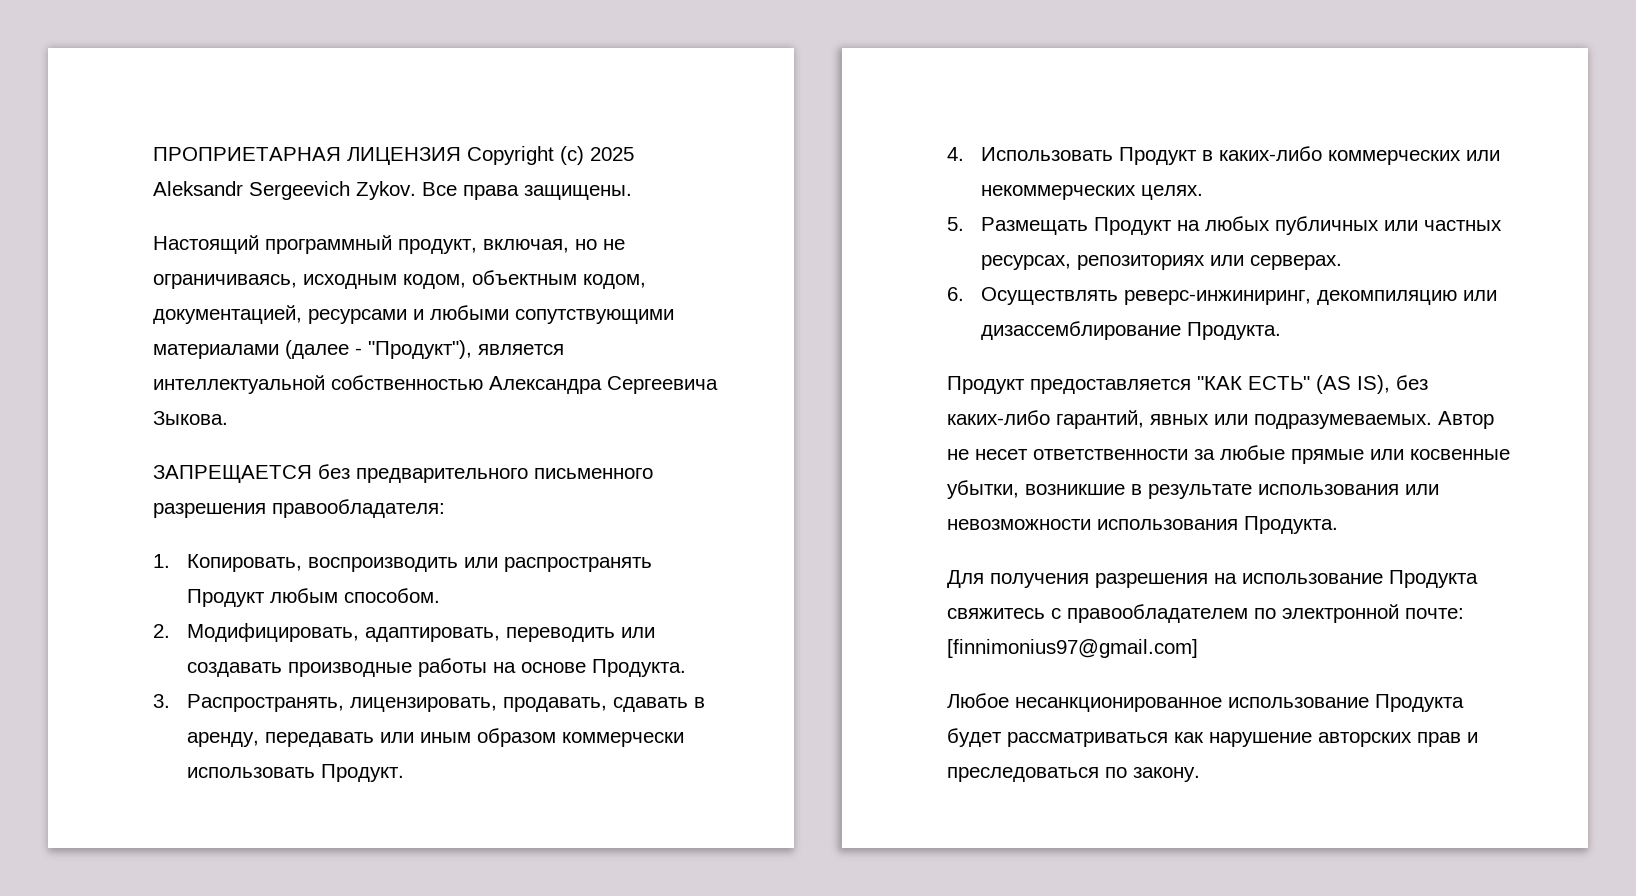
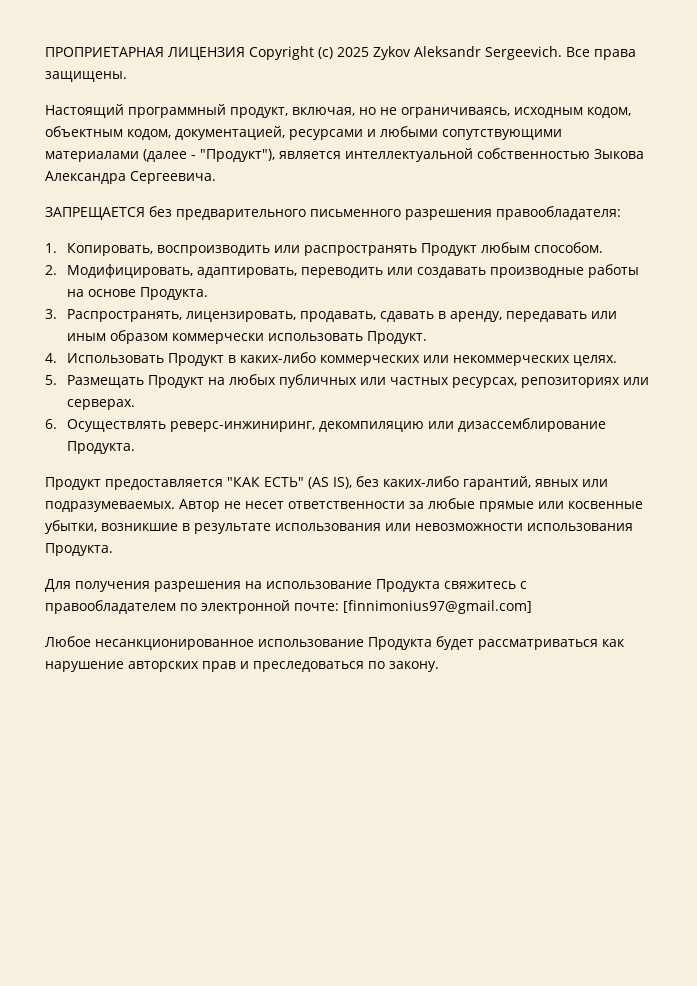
- ПРОПРИЕТАРНАЯ ЛИЦЕНЗИЯ Copyright (c) 2025 Aleksandr Sergeevich Zykov.
+ ПРОПРИЕТАРНАЯ ЛИЦЕНЗИЯ Copyright (c) 2025 Zykov Aleksandr Sergeevich.
- Настоящий программный продукт, включая, но не ограничиваясь, исходным кодом, объектным кодом, документацией, ресурсами и любыми сопутствующими материалами (далее - "Продукт"), является интеллектуальной собственностью Александра Сергеевича Зыкова.
+ Настоящий программный продукт, включая, но не ограничиваясь, исходным кодом, объектным кодом, документацией, ресурсами и любыми сопутствующими материалами (далее - "Продукт"), является интеллектуальной собственностью Зыкова Александра Сергеевича.

